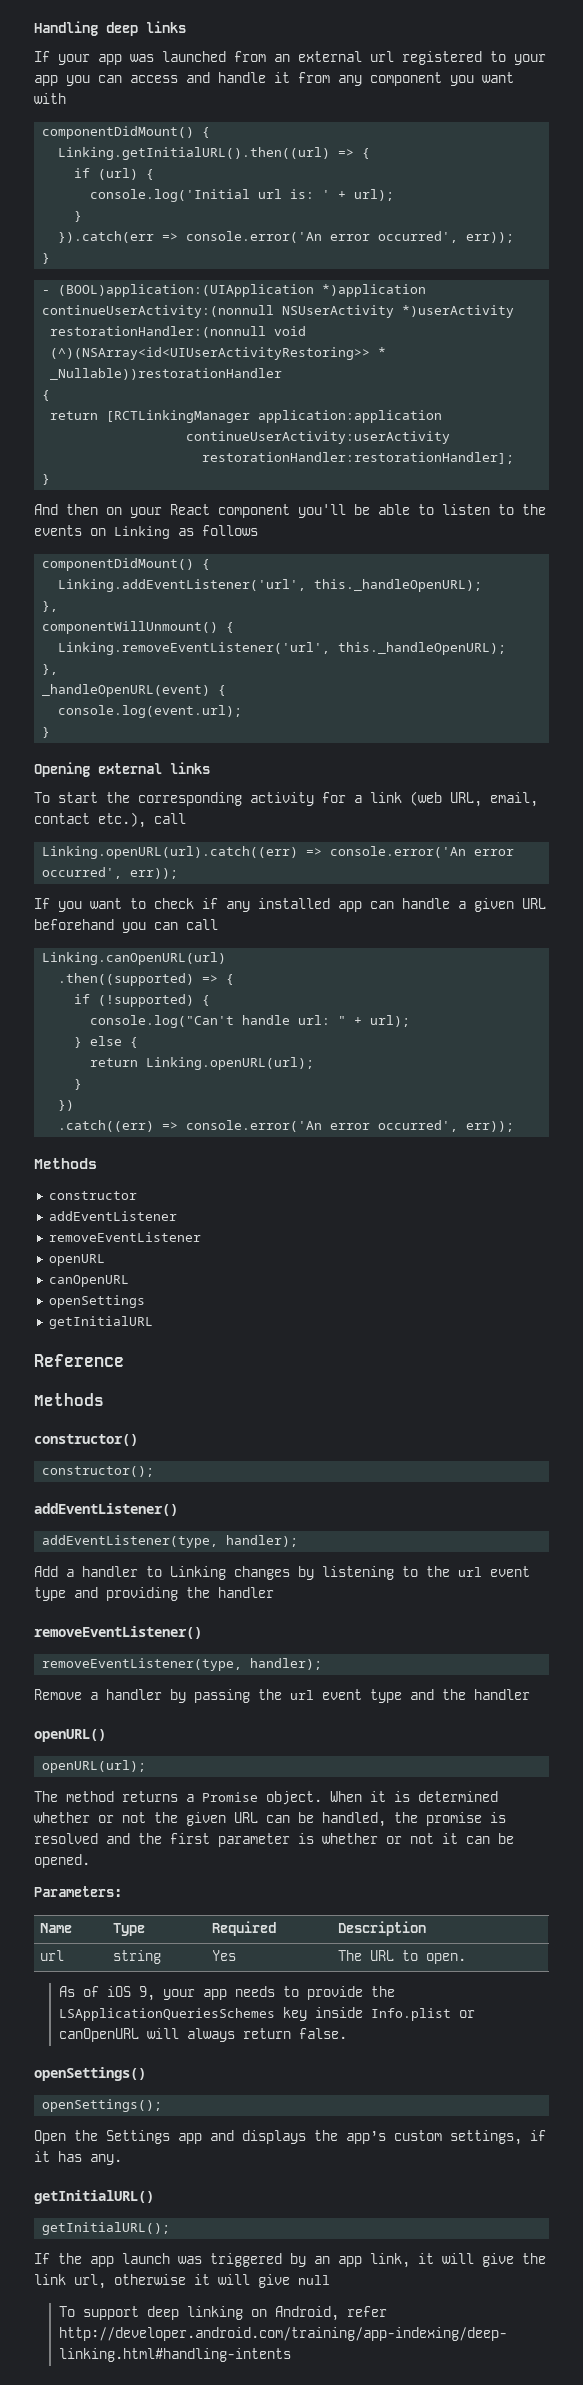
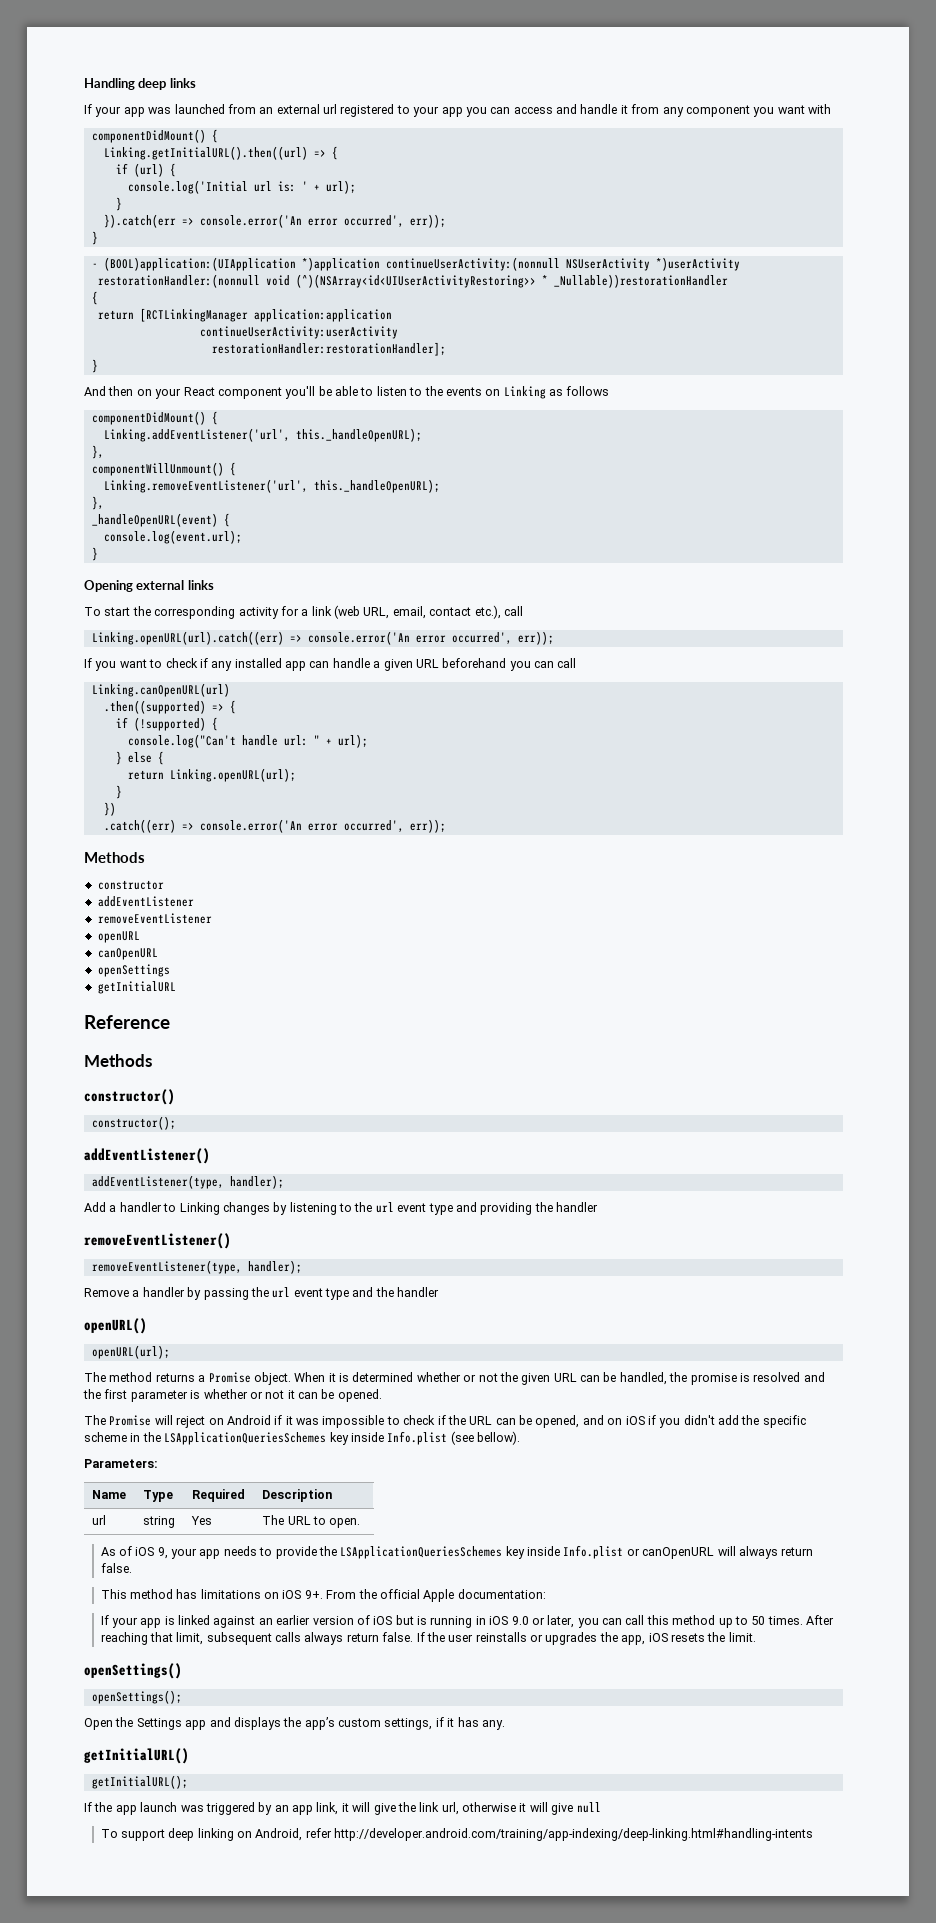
+ The Promise will reject on Android if it was impossible to check if the URL can be opened, and on iOS if you didn't add the specific scheme in the LSApplicationQueriesSchemes key inside Info.plist (see bellow).
+ This method has limitations on iOS 9+. From the official Apple documentation:
+ If your app is linked against an earlier version of iOS but is running in iOS 9.0 or later, you can call this method up to 50 times. After reaching that limit, subsequent calls always return false. If the user reinstalls or upgrades the app, iOS resets the limit.

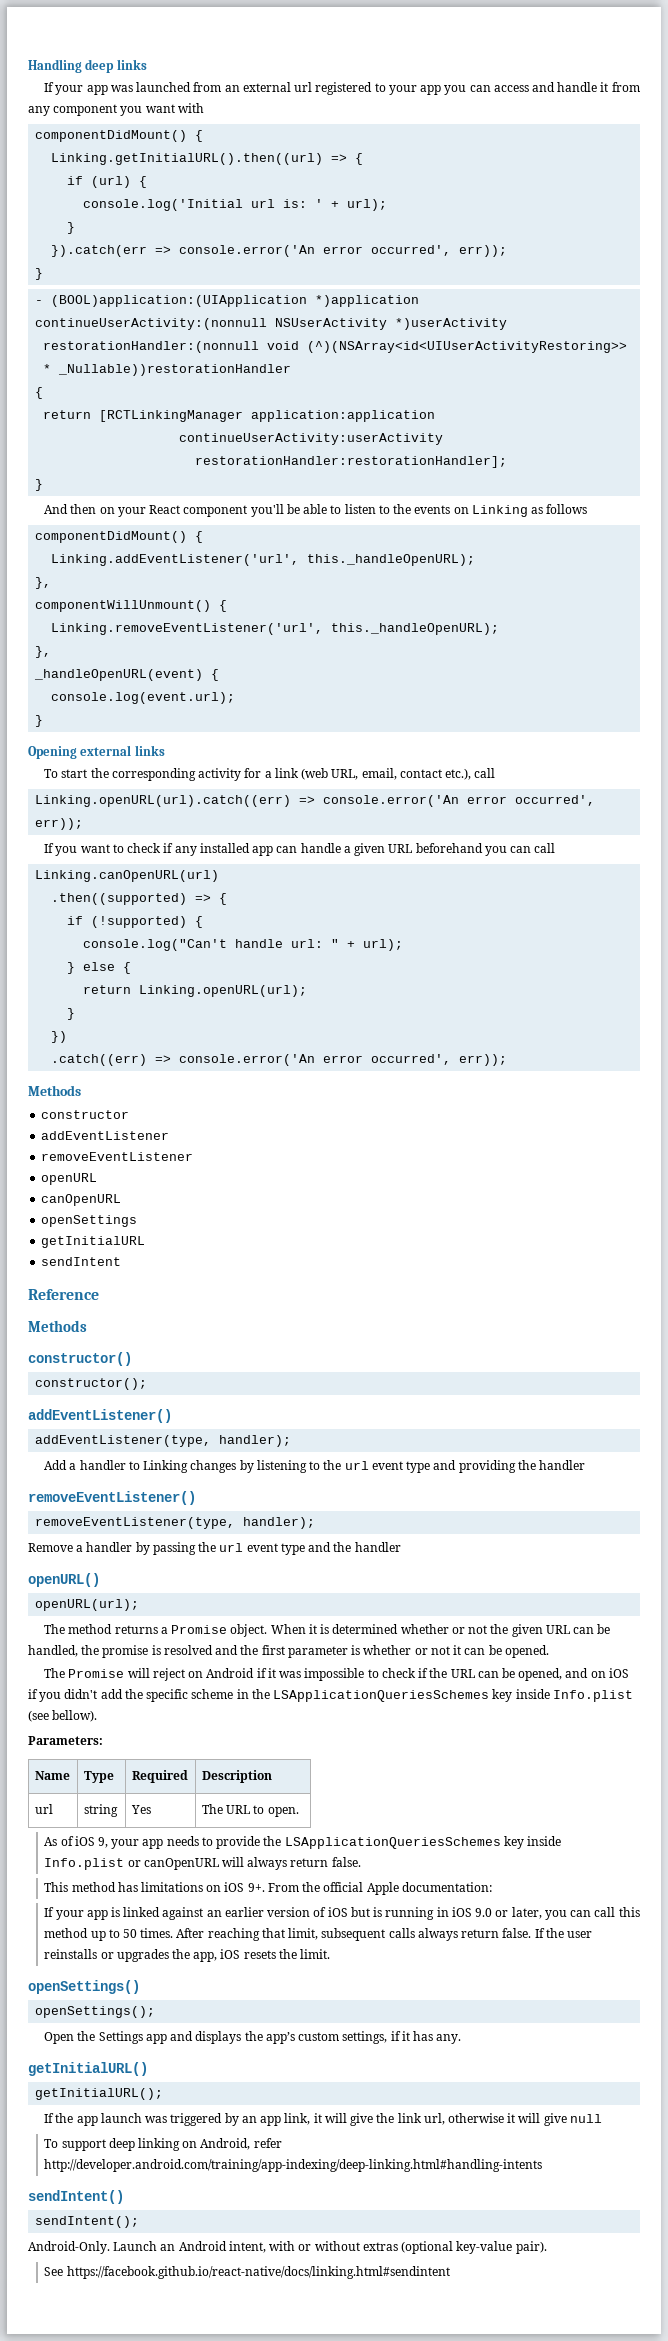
+ sendIntent
+ sendIntent()
+ sendIntent();
+ Android-Only. Launch an Android intent, with or without extras (optional key-value pair).
+ See https://facebook.github.io/react-native/docs/linking.html#sendintent

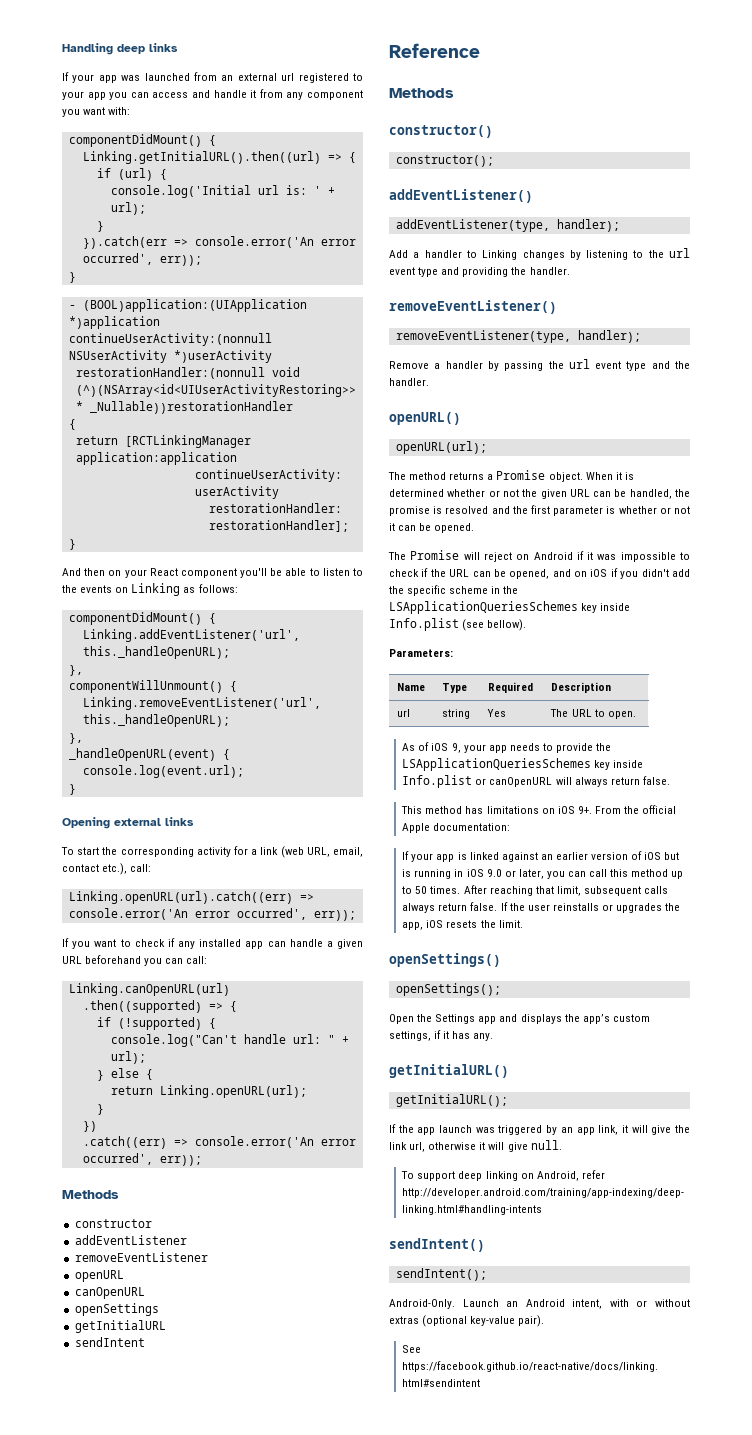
- If your app was launched from an external url registered to your app you can access and handle it from any component you want with
+ If your app was launched from an external url registered to your app you can access and handle it from any component you want with:
- And then on your React component you'll be able to listen to the events on Linking as follows
+ And then on your React component you'll be able to listen to the events on Linking as follows:
- To start the corresponding activity for a link (web URL, email, contact etc.), call
+ To start the corresponding activity for a link (web URL, email, contact etc.), call:
- If you want to check if any installed app can handle a given URL beforehand you can call
+ If you want to check if any installed app can handle a given URL beforehand you can call:
- Add a handler to Linking changes by listening to the url event type and providing the handler
+ Add a handler to Linking changes by listening to the url event type and providing the handler.
- Remove a handler by passing the url event type and the handler
+ Remove a handler by passing the url event type and the handler.
- If the app launch was triggered by an app link, it will give the link url, otherwise it will give null
+ If the app launch was triggered by an app link, it will give the link url, otherwise it will give null.

